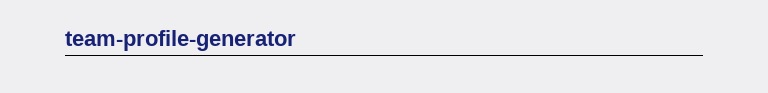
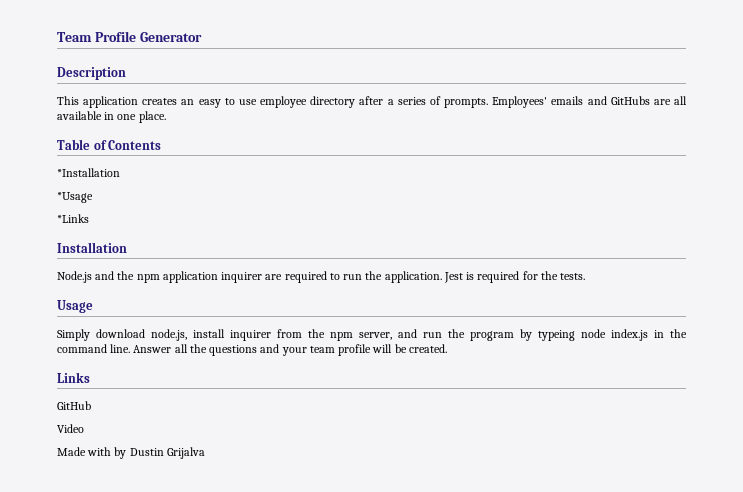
- team-profile-generator
+ Team Profile Generator
+ Description
+ This application creates an easy to use employee directory after a series of prompts. Employees' emails and GitHubs are all available in one place.
+ Table of Contents
+ *Installation
+ *Usage
+ *Links
+ Installation
+ Node.js and the npm application inquirer are required to run the application. Jest is required for the tests.
+ Usage
+ Simply download node.js, install inquirer from the npm server, and run the program by typeing node index.js in the command line. Answer all the questions and your team profile will be created.
+ Links
+ GitHub
+ Video
+ Made with by Dustin Grijalva

